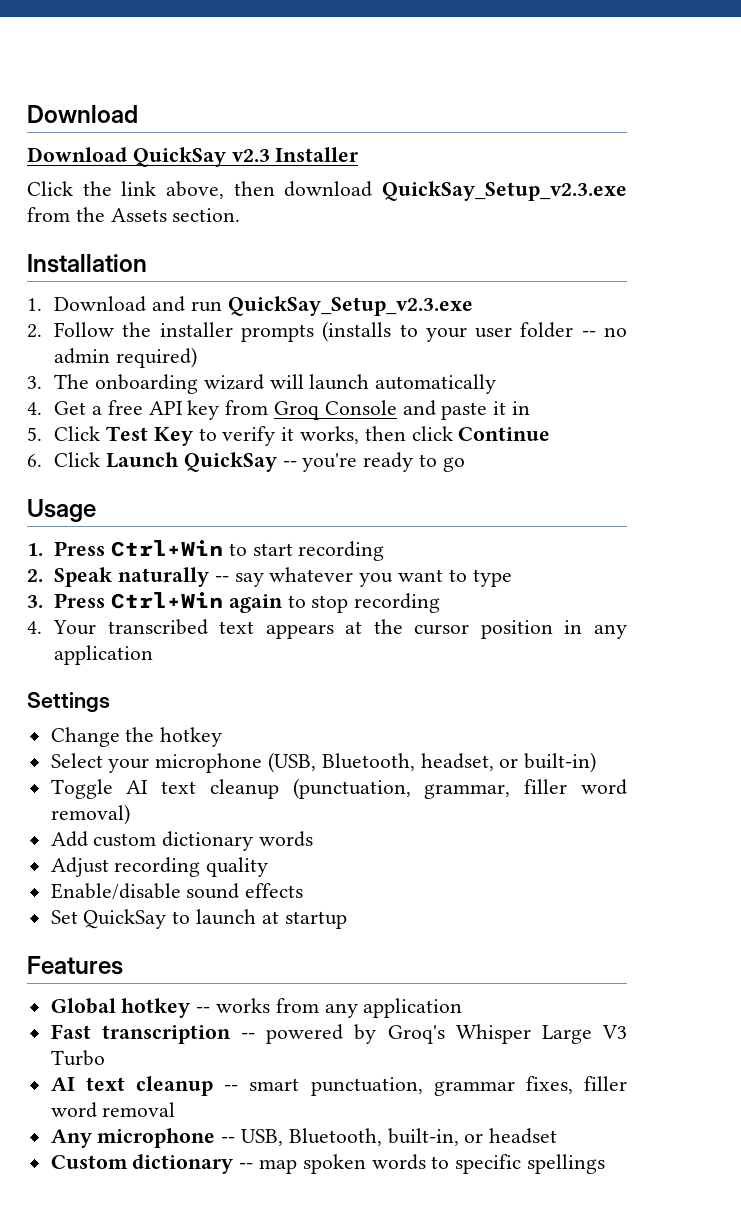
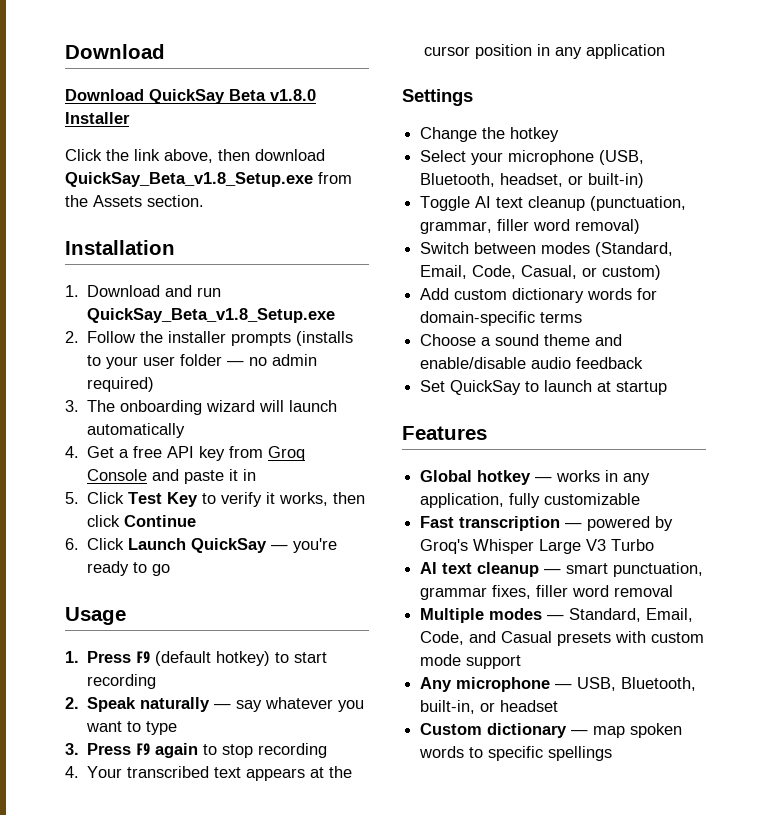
- Download QuickSay v2.3 Installer
+ Download QuickSay Beta v1.8.0 Installer
- Click the link above, then download QuickSay_Setup_v2.3.exe from the Assets section.
+ Click the link above, then download QuickSay_Beta_v1.8_Setup.exe from the Assets section.
- 1. Download and run QuickSay_Setup_v2.3.exe
+ 1. Download and run QuickSay_Beta_v1.8_Setup.exe
- 2. Follow the installer prompts (installs to your user folder -- no admin required)
+ 2. Follow the installer prompts (installs to your user folder — no admin required)
- 6. Click Launch QuickSay -- you're ready to go
+ 6. Click Launch QuickSay — you're ready to go
- 1. Press Ctrl+Win to start recording
+ 1. Press F9 (default hotkey) to start recording
- 2. Speak naturally -- say whatever you want to type
+ 2. Speak naturally — say whatever you want to type
- 3. Press Ctrl+Win again to stop recording
+ 3. Press F9 again to stop recording
- Add custom dictionary words
- Adjust recording quality
- Enable/disable sound effects
+ Switch between modes (Standard, Email, Code, Casual, or custom)
+ Add custom dictionary words for domain-specific terms
+ Choose a sound theme and enable/disable audio feedback
- Global hotkey -- works from any application
+ Global hotkey — works in any application, fully customizable
- Fast transcription -- powered by Groq's Whisper Large V3 Turbo
+ Fast transcription — powered by Groq's Whisper Large V3 Turbo
- AI text cleanup -- smart punctuation, grammar fixes, filler word removal
+ AI text cleanup — smart punctuation, grammar fixes, filler word removal
+ Multiple modes — Standard, Email, Code, and Casual presets with custom mode support
- Any microphone -- USB, Bluetooth, built-in, or headset
+ Any microphone — USB, Bluetooth, built-in, or headset
- Custom dictionary -- map spoken words to specific spellings
+ Custom dictionary — map spoken words to specific spellings

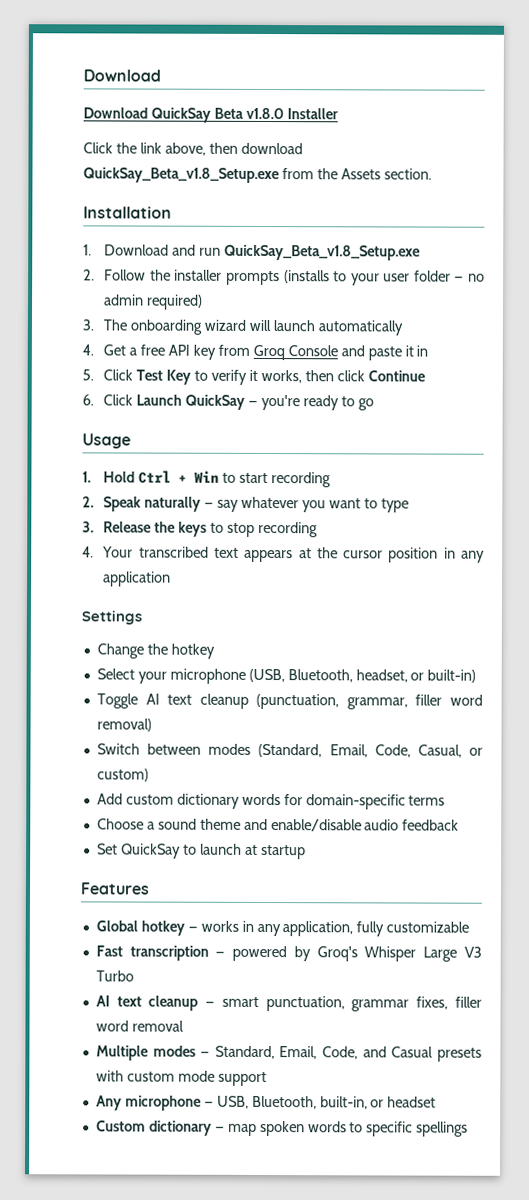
- 1. Press F9 (default hotkey) to start recording
+ 1. Hold Ctrl + Win to start recording
- 3. Press F9 again to stop recording
+ 3. Release the keys to stop recording

